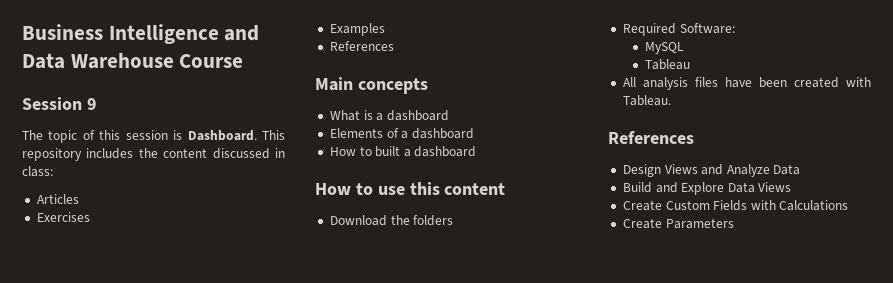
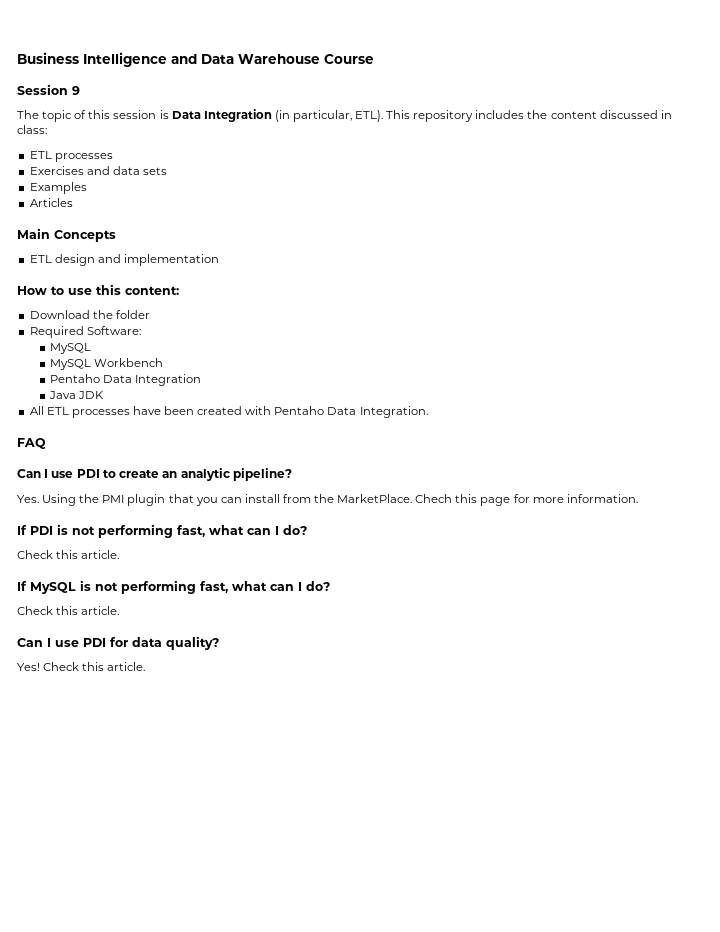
- The topic of this session is Dashboard.
+ The topic of this session is Data Integration (in particular, ETL).
  This repository includes the content discussed in class:
- Articles
+ ETL processes
- Exercises
+ Exercises and data sets
  Examples
- References
+ Articles
- Main concepts
- What is a dashboard
- Elements of a dashboard
- How to built a dashboard
+ Main Concepts
+ ETL design and implementation
- How to use this content
+ How to use this content:
- Download the folders
+ Download the folder
- Tableau
+ MySQL Workbench
+ Pentaho Data Integration
+ Java JDK
- All analysis files have been created with Tableau.
- References
- Design Views and Analyze Data
- Build and Explore Data Views
- Create Custom Fields with Calculations
- Create Parameters
+ All ETL processes have been created with Pentaho Data Integration.
+ FAQ
+ Can I use PDI to create an analytic pipeline?
+ Yes. Using the PMI plugin that you can install from the MarketPlace. Chech this page for more information.
+ If PDI is not performing fast, what can I do?
+ Check this article.
+ If MySQL is not performing fast, what can I do?
+ Check this article.
+ Can I use PDI for data quality?
+ Yes! Check this article.

